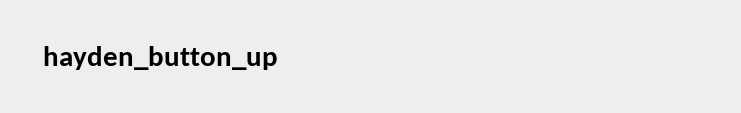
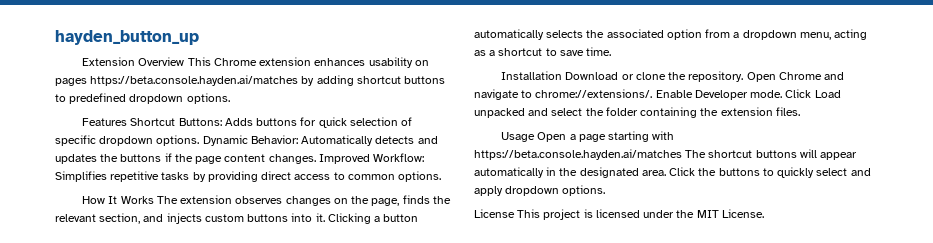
+ Extension Overview This Chrome extension enhances usability on pages https://beta.console.hayden.ai/matches by adding shortcut buttons to predefined dropdown options.
+ Features Shortcut Buttons: Adds buttons for quick selection of specific dropdown options. Dynamic Behavior: Automatically detects and updates the buttons if the page content changes. Improved Workflow: Simplifies repetitive tasks by providing direct access to common options.
+ How It Works The extension observes changes on the page, finds the relevant section, and injects custom buttons into it. Clicking a button automatically selects the associated option from a dropdown menu, acting as a shortcut to save time.
+ Installation Download or clone the repository. Open Chrome and navigate to chrome://extensions/. Enable Developer mode. Click Load unpacked and select the folder containing the extension files.
+ Usage Open a page starting with https://beta.console.hayden.ai/matches The shortcut buttons will appear automatically in the designated area. Click the buttons to quickly select and apply dropdown options.
+ License This project is licensed under the MIT License.

